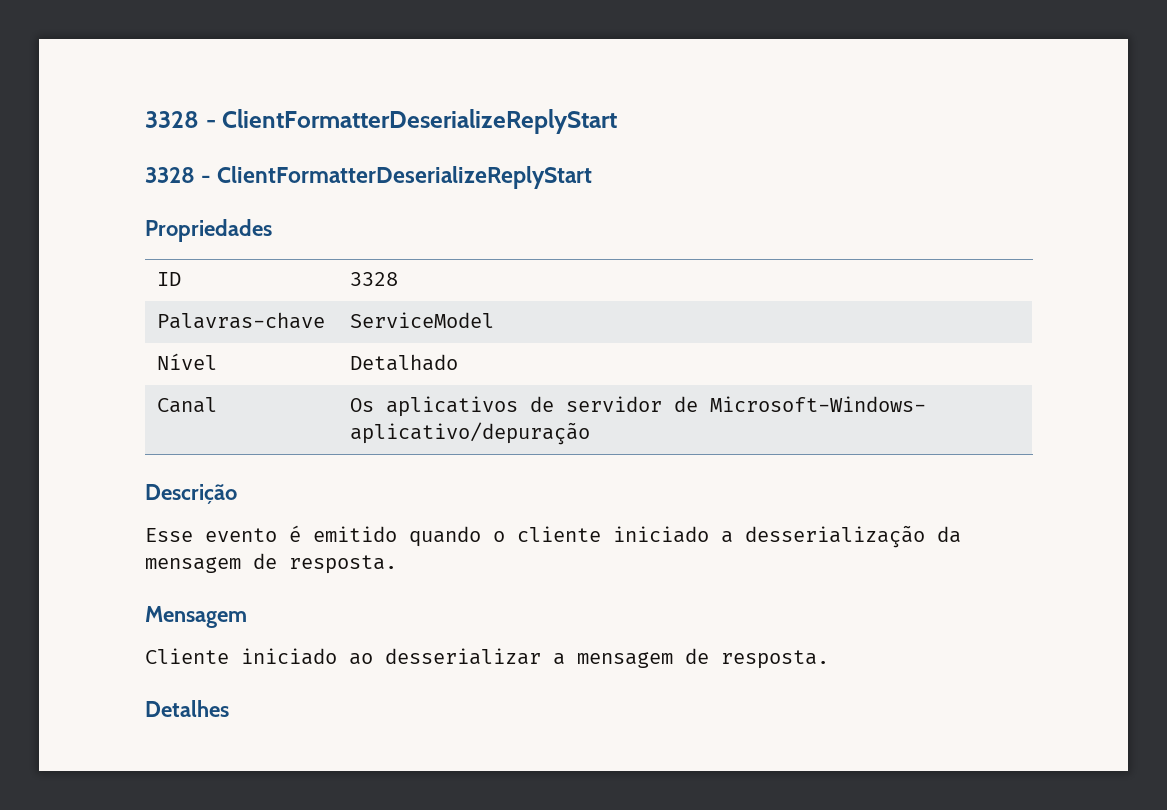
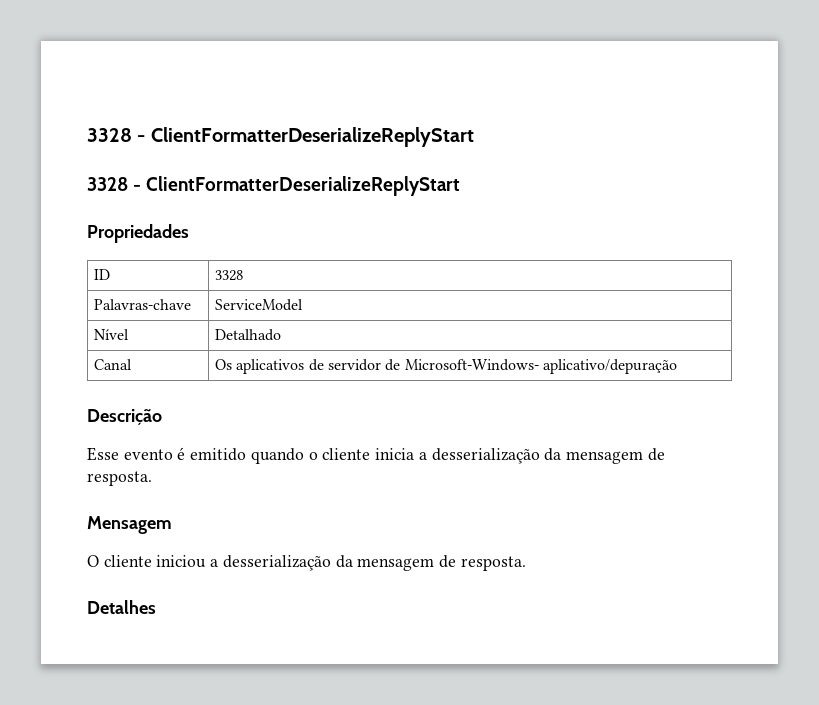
- Esse evento é emitido quando o cliente iniciado a desserialização da mensagem de resposta.
+ Esse evento é emitido quando o cliente inicia a desserialização da mensagem de resposta.
- Cliente iniciado ao desserializar a mensagem de resposta.
+ O cliente iniciou a desserialização da mensagem de resposta.

